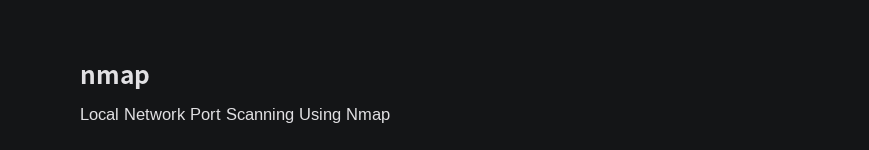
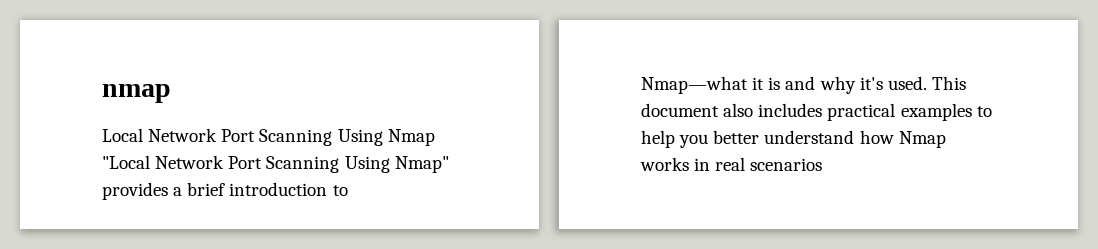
- Local Network Port Scanning Using Nmap
+ Local Network Port Scanning Using Nmap "Local Network Port Scanning Using Nmap" provides a brief introduction to Nmap—what it is and why it's used. This document also includes practical examples to help you better understand how Nmap works in real scenarios

